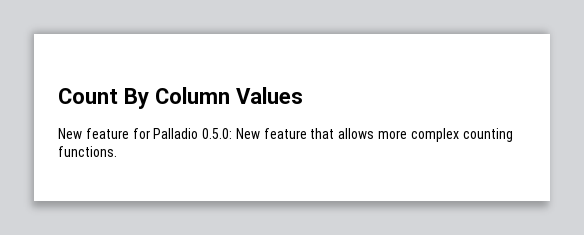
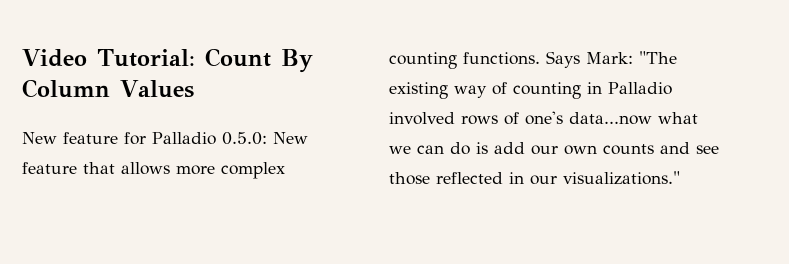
- Count By Column Values
+ Video Tutorial: Count By Column Values
+ Says Mark: "The existing way of counting in Palladio involved rows of one's data...now what we can do is add our own counts and see those reflected in our visualizations."

